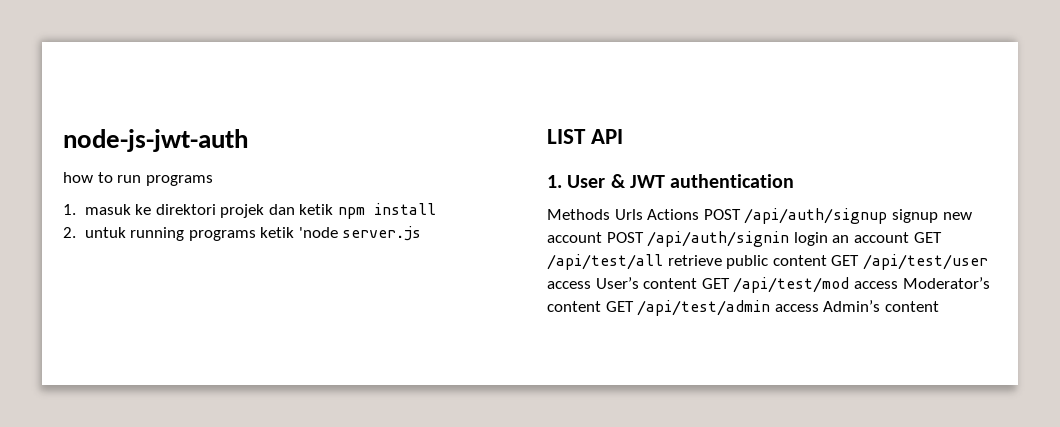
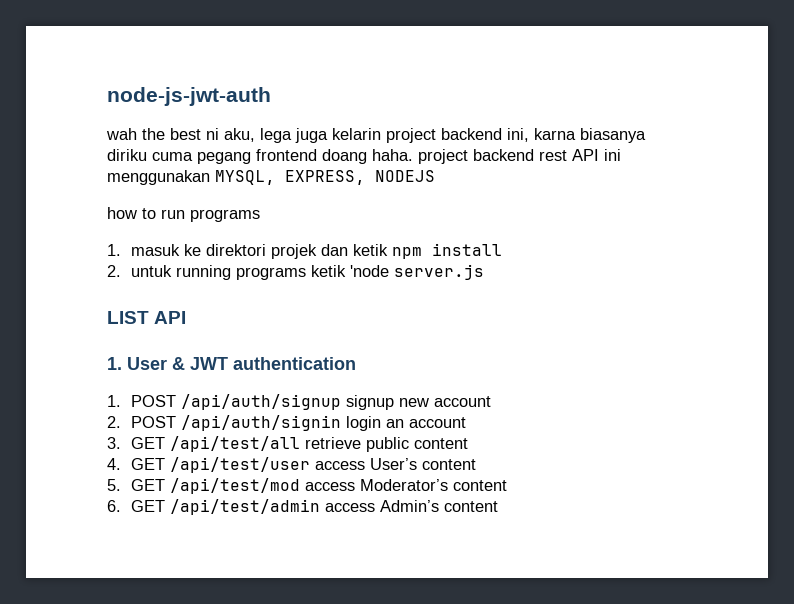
+ wah the best ni aku, lega juga kelarin project backend ini, karna biasanya diriku cuma pegang frontend doang haha. project backend rest API ini menggunakan MYSQL, EXPRESS, NODEJS
- Methods Urls Actions POST /api/auth/signup signup new account POST /api/auth/signin login an account GET /api/test/all retrieve public content GET /api/test/user access User’s content GET /api/test/mod access Moderator’s content GET /api/test/admin access Admin’s content
+ 1. POST /api/auth/signup signup new account
+ 2. POST /api/auth/signin login an account
+ 3. GET /api/test/all retrieve public content
+ 4. GET /api/test/user access User’s content
+ 5. GET /api/test/mod access Moderator’s content
+ 6. GET /api/test/admin access Admin’s content

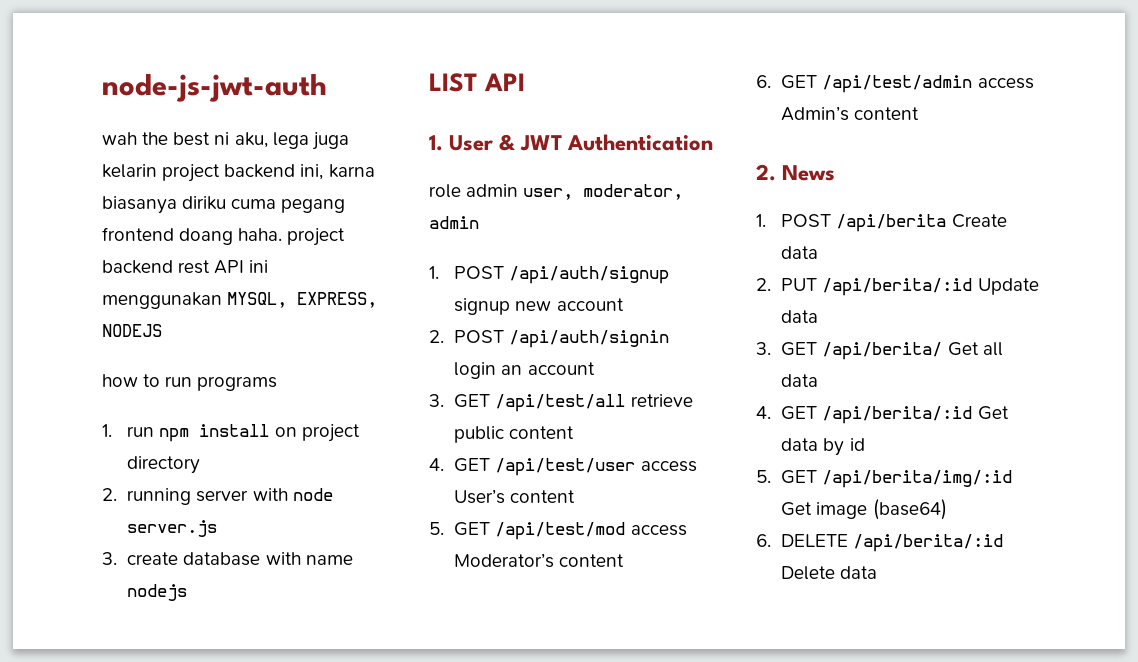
- 1. masuk ke direktori projek dan ketik npm install
- 2. untuk running programs ketik 'node server.js
+ 1. run npm install on project directory
+ 2. running server with node server.js
+ 3. create database with name nodejs
- 1. User & JWT authentication
+ 1. User & JWT Authentication
+ role admin user, moderator, admin
+ 2. News
+ 1. POST /api/berita Create data
+ 2. PUT /api/berita/:id Update data
+ 3. GET /api/berita/ Get all data
+ 4. GET /api/berita/:id Get data by id
+ 5. GET /api/berita/img/:id Get image (base64)
+ 6. DELETE /api/berita/:id Delete data

